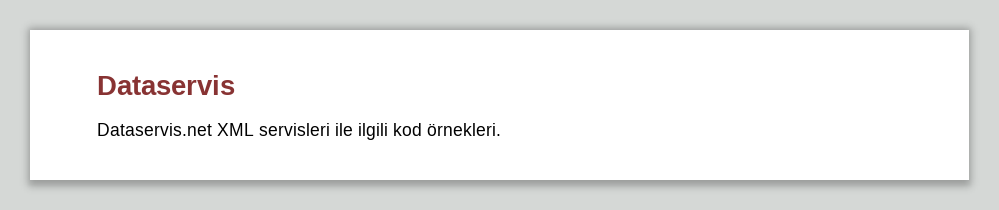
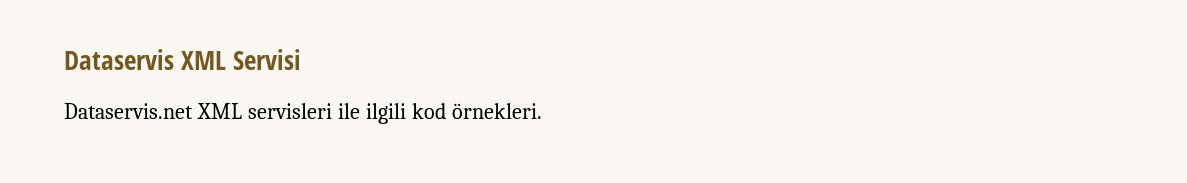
- Dataservis
+ Dataservis XML Servisi

